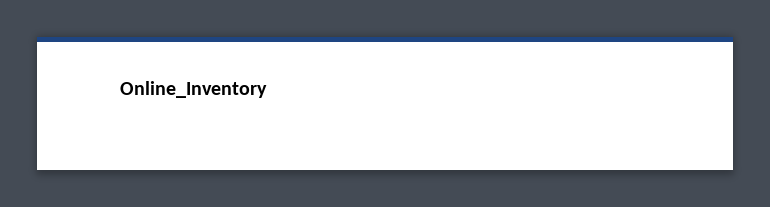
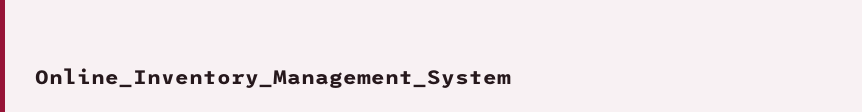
- Online_Inventory
+ Online_Inventory_Management_System

